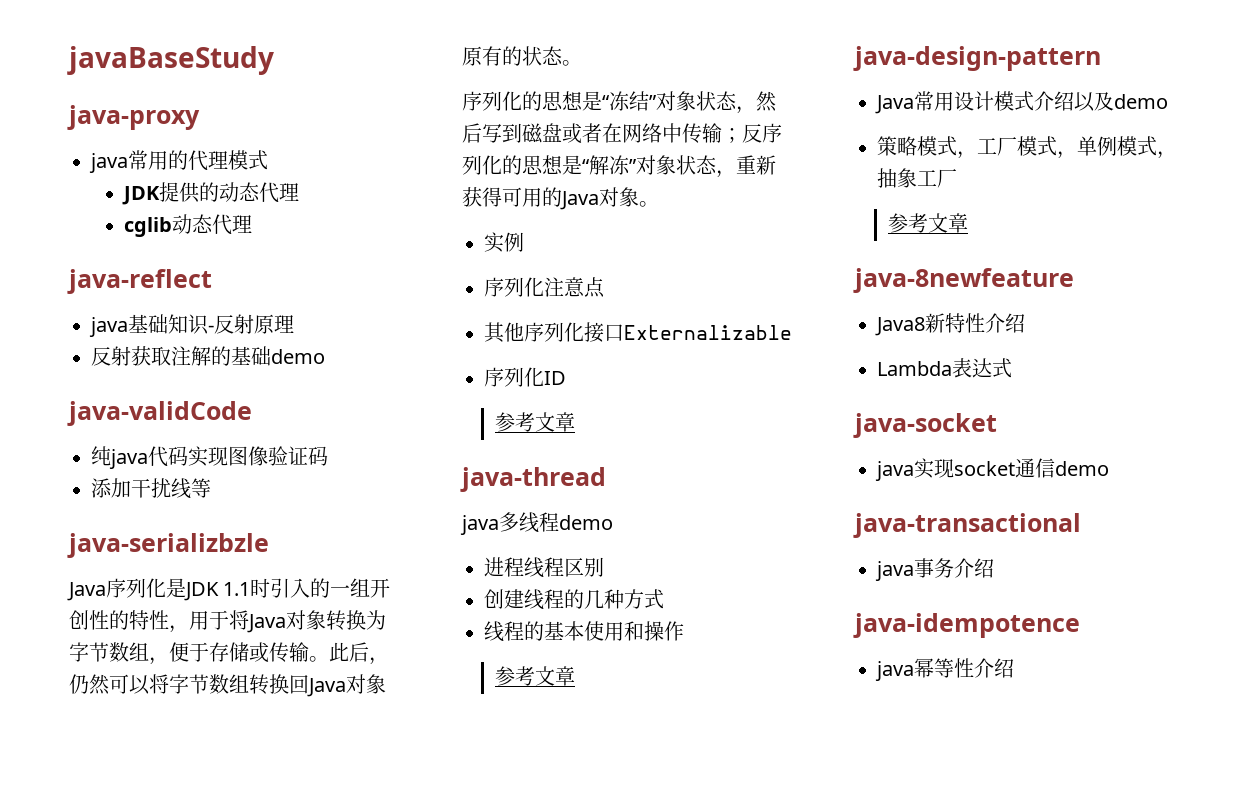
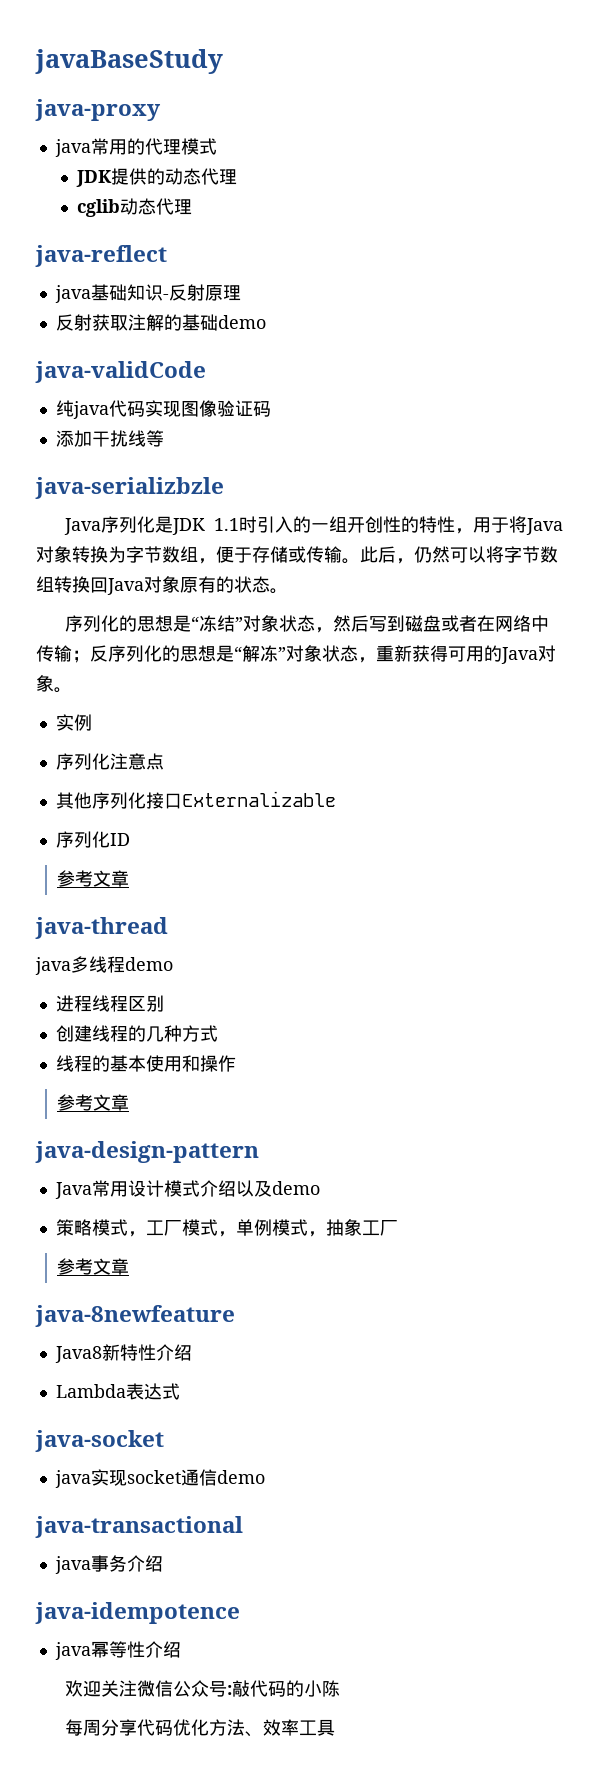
+ 欢迎关注微信公众号:敲代码的小陈
+ 每周分享代码优化方法、效率工具

